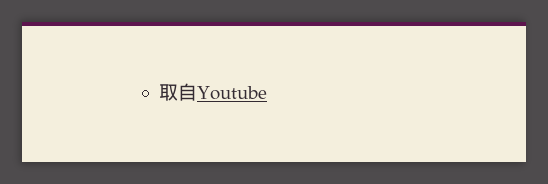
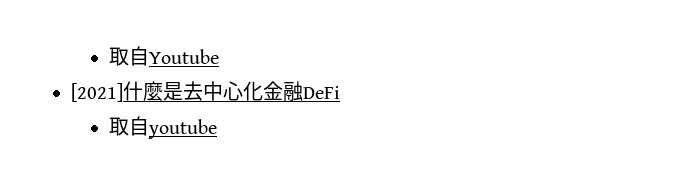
+ [2021]什麼是去中心化金融DeFi
+ 取自youtube

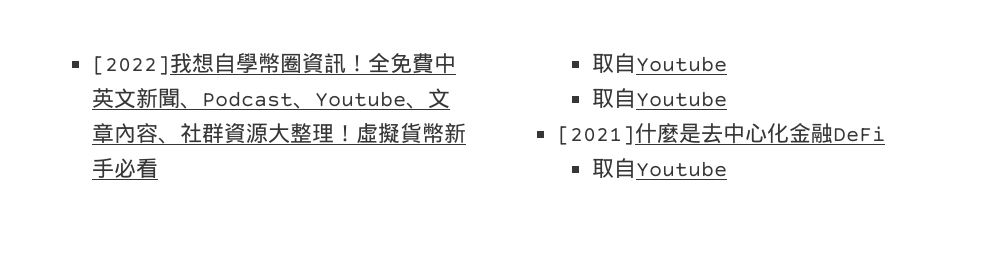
+ [2022]我想自學幣圈資訊！全免費中英文新聞、Podcast、Youtube、文章內容、社群資源大整理！虛擬貨幣新手必看
+ 取自Youtube
  [2021]什麼是去中心化金融DeFi
- 取自youtube
+ 取自Youtube

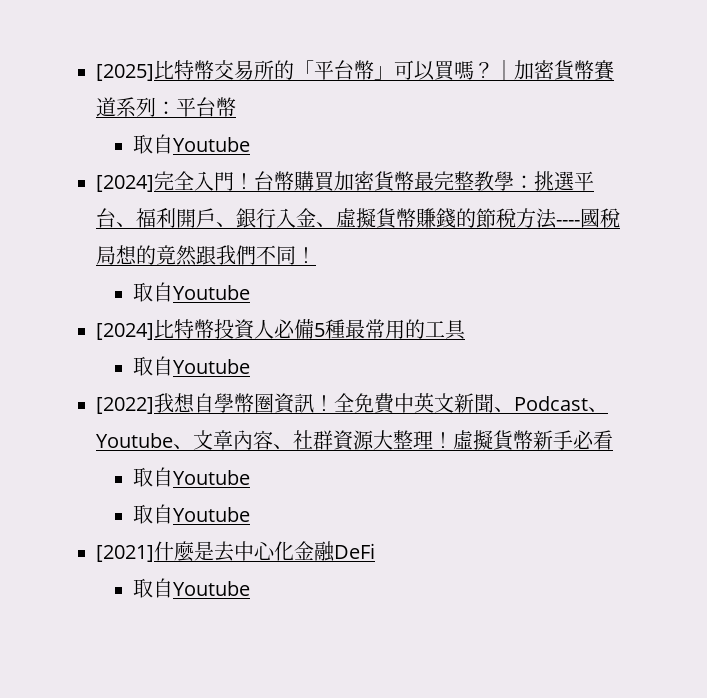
+ [2025]比特幣交易所的「平台幣」可以買嗎？｜加密貨幣賽道系列：平台幣
+ 取自Youtube
+ [2024]完全入門！台幣購買加密貨幣最完整教學：挑選平台、福利開戶、銀行入金、虛擬貨幣賺錢的節稅方法----國稅局想的竟然跟我們不同！
+ 取自Youtube
+ [2024]比特幣投資人必備5種最常用的工具
+ 取自Youtube

